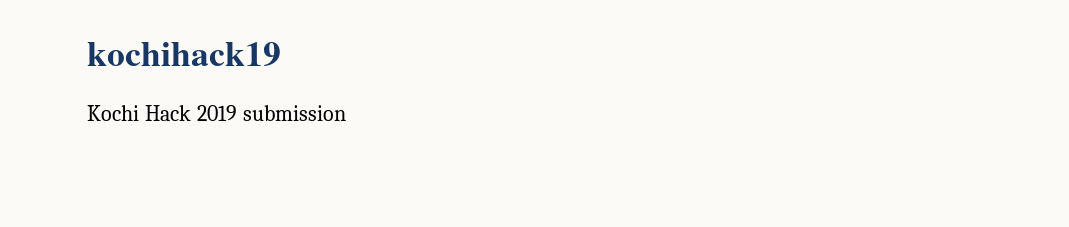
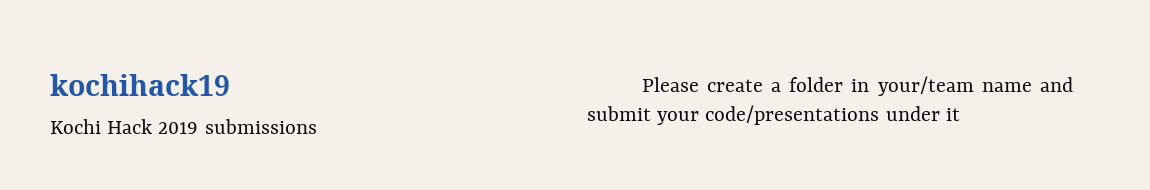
- Kochi Hack 2019 submission
+ Kochi Hack 2019 submissions
+ Please create a folder in your/team name and submit your code/presentations under it

